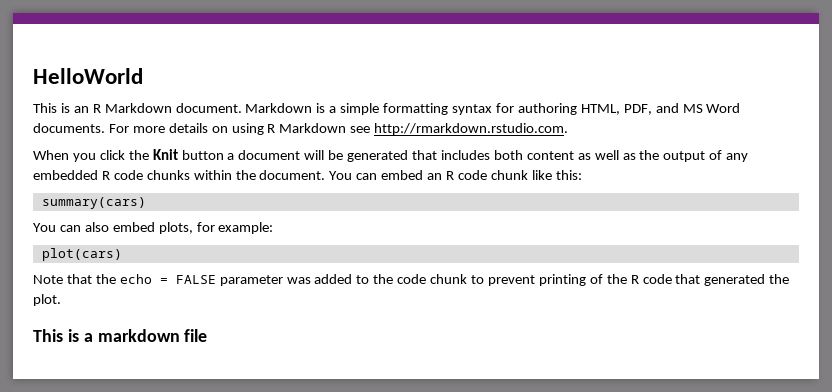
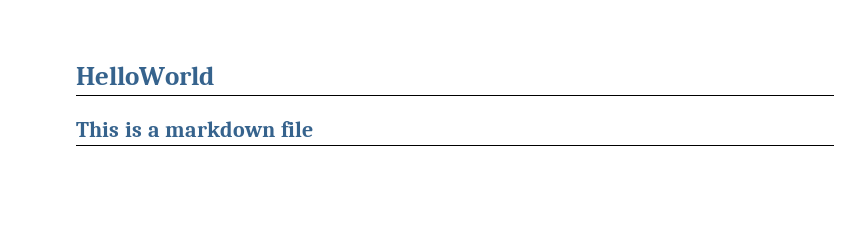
- This is an R Markdown document. Markdown is a simple formatting syntax for authoring HTML, PDF, and MS Word documents. For more details on using R Markdown see http://rmarkdown.rstudio.com.
- When you click the Knit button a document will be generated that includes both content as well as the output of any embedded R code chunks within the document. You can embed an R code chunk like this:
- summary(cars)
- You can also embed plots, for example:
- plot(cars)
- Note that the echo = FALSE parameter was added to the code chunk to prevent printing of the R code that generated the plot.

